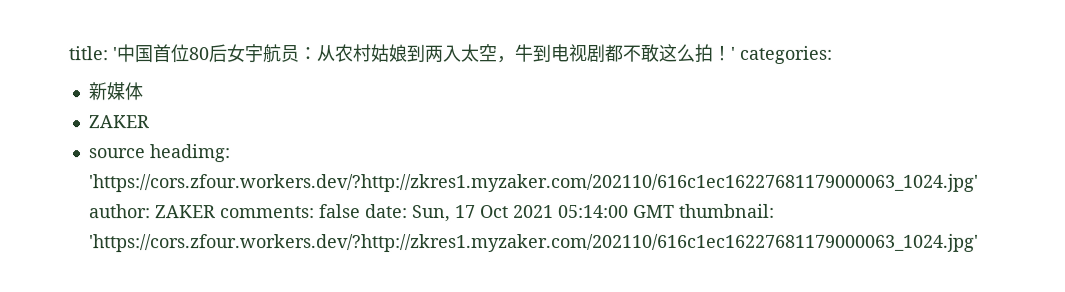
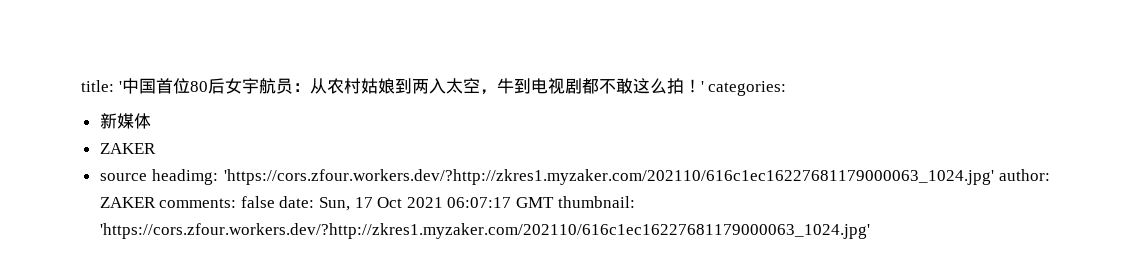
- source headimg: 'https://cors.zfour.workers.dev/?http://zkres1.myzaker.com/202110/616c1ec16227681179000063_1024.jpg' author: ZAKER comments: false date: Sun, 17 Oct 2021 05:14:00 GMT thumbnail: 'https://cors.zfour.workers.dev/?http://zkres1.myzaker.com/202110/616c1ec16227681179000063_1024.jpg'
+ source headimg: 'https://cors.zfour.workers.dev/?http://zkres1.myzaker.com/202110/616c1ec16227681179000063_1024.jpg' author: ZAKER comments: false date: Sun, 17 Oct 2021 06:07:17 GMT thumbnail: 'https://cors.zfour.workers.dev/?http://zkres1.myzaker.com/202110/616c1ec16227681179000063_1024.jpg'

